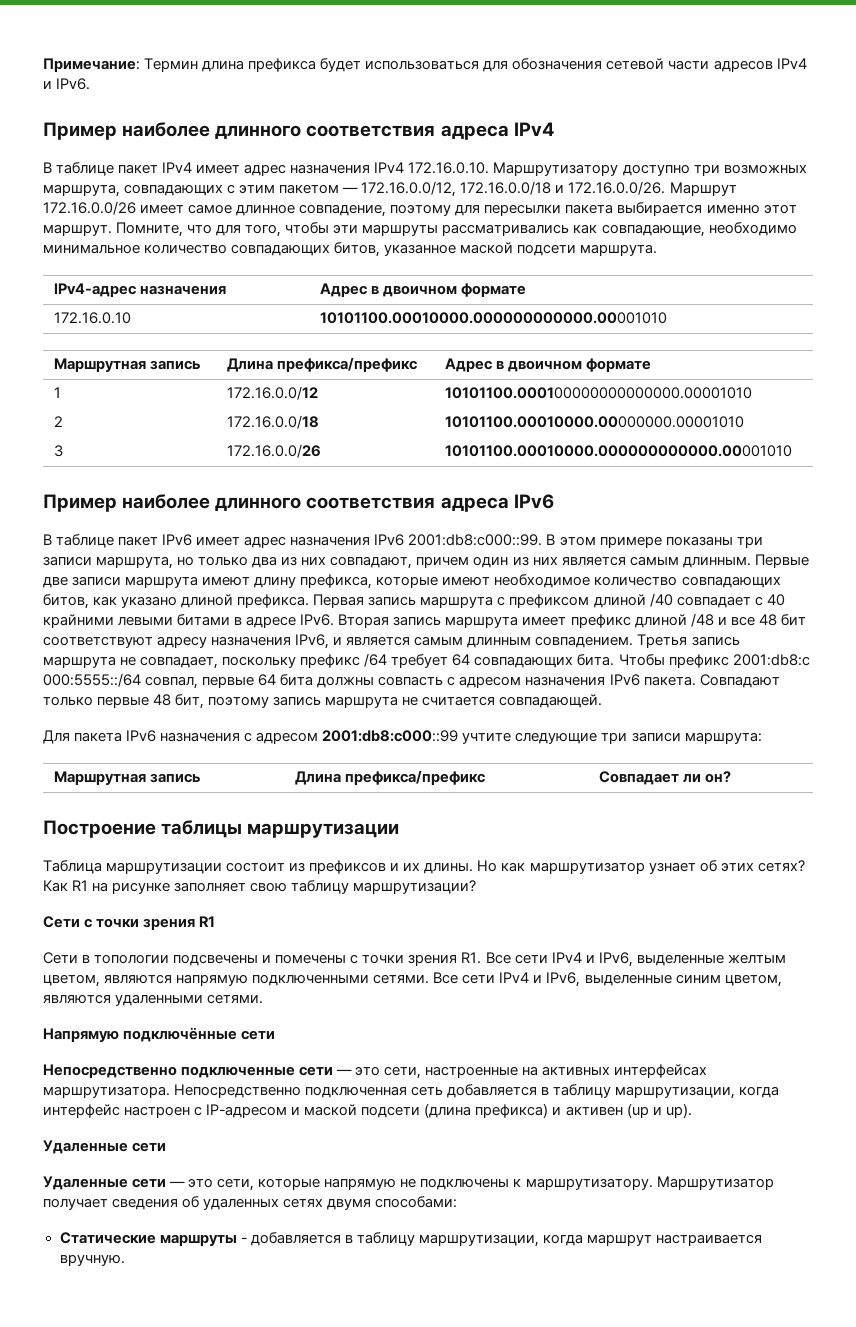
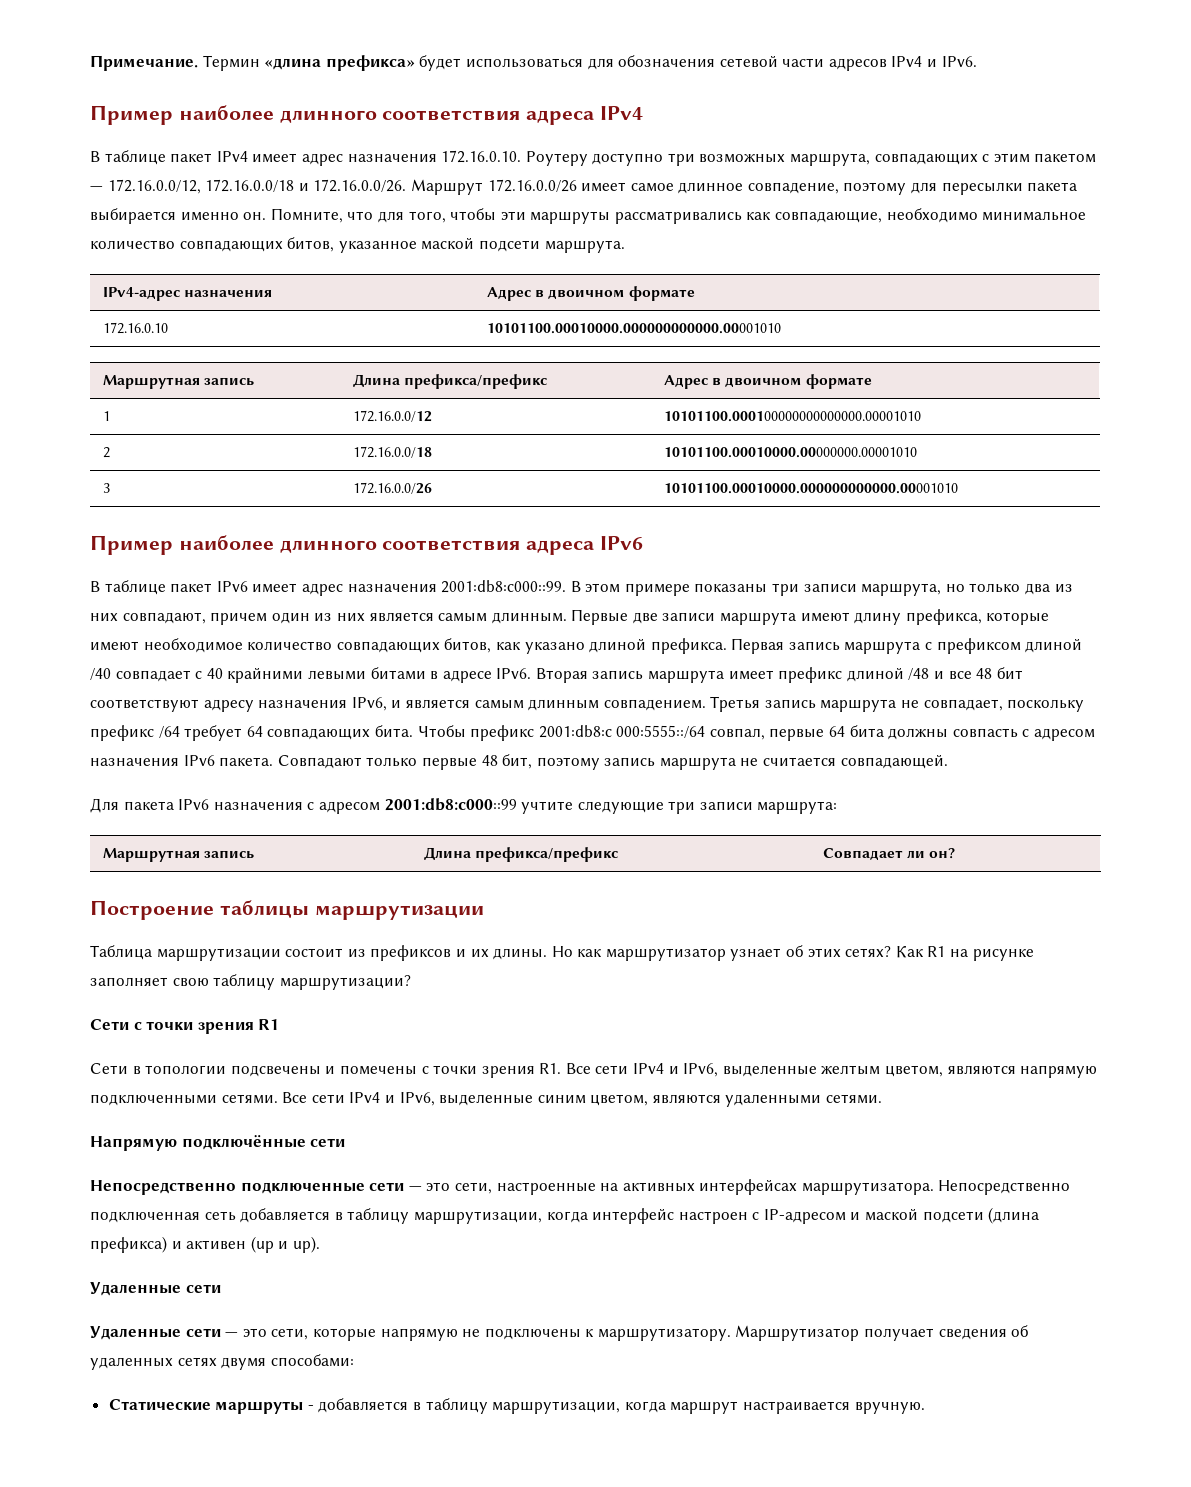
- Примечание: Термин длина префикса будет использоваться для обозначения сетевой части адресов IPv4 и IPv6.
+ Примечание. Термин «длина префикса» будет использоваться для обозначения сетевой части адресов IPv4 и IPv6.
- В таблице пакет IPv4 имеет адрес назначения IPv4 172.16.0.10. Маршрутизатору доступно три возможных маршрута, совпадающих с этим пакетом — 172.16.0.0/12, 172.16.0.0/18 и 172.16.0.0/26. Маршрут 172.16.0.0/26 имеет самое длинное совпадение, поэтому для пересылки пакета выбирается именно этот маршрут.
+ В таблице пакет IPv4 имеет адрес назначения 172.16.0.10. Роутеру доступно три возможных маршрута, совпадающих с этим пакетом — 172.16.0.0/12, 172.16.0.0/18 и 172.16.0.0/26. Маршрут 172.16.0.0/26 имеет самое длинное совпадение, поэтому для пересылки пакета выбирается именно он.
- В таблице пакет IPv6 имеет адрес назначения IPv6 2001:db8:c000::99.
+ В таблице пакет IPv6 имеет адрес назначения 2001:db8:c000::99.

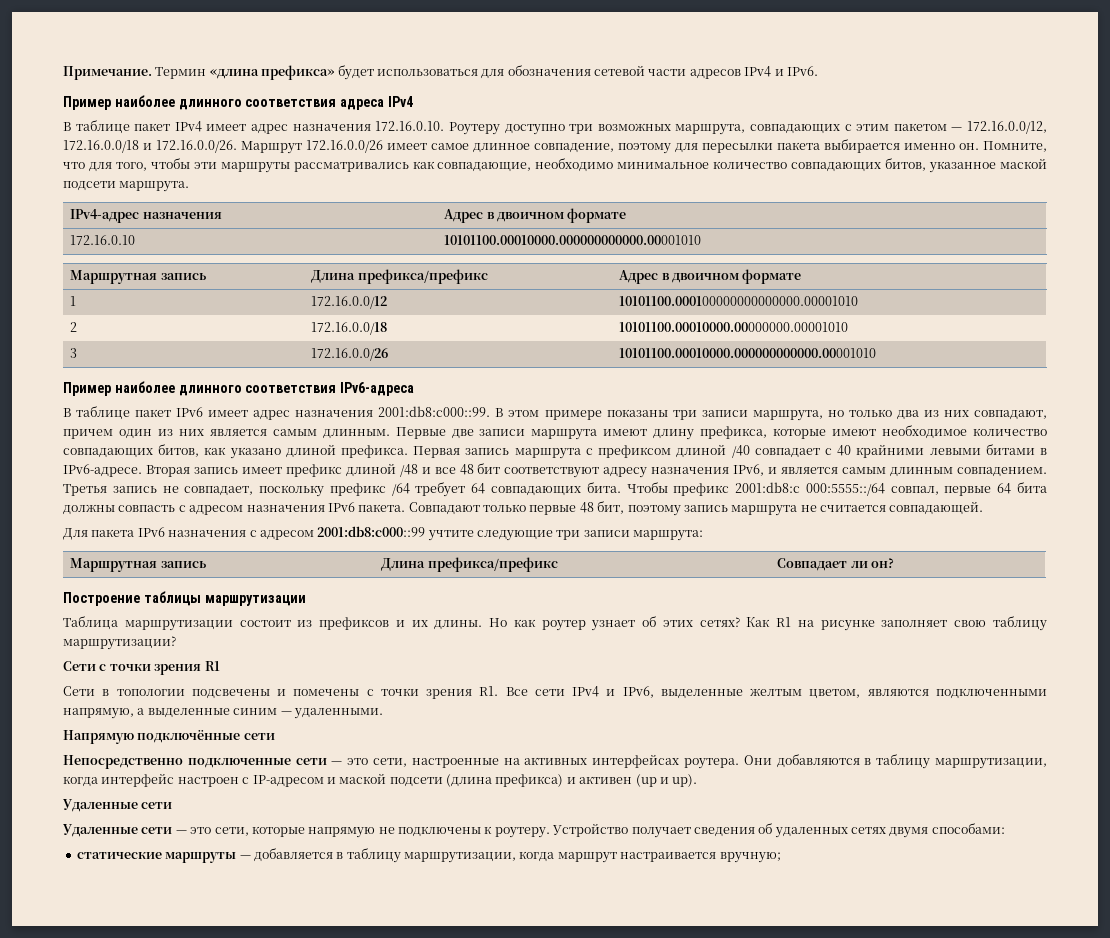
- Пример наиболее длинного соответствия адреса IPv6
+ Пример наиболее длинного соответствия IPv6-адреса
- Первая запись маршрута с префиксом длиной /40 совпадает с 40 крайними левыми битами в адресе IPv6.
+ Первая запись маршрута с префиксом длиной /40 совпадает с 40 крайними левыми битами в IPv6-адресе.
- Вторая запись маршрута имеет префикс длиной /48 и все 48 бит соответствуют адресу назначения IPv6, и является самым длинным совпадением.
+ Вторая запись имеет префикс длиной /48 и все 48 бит соответствуют адресу назначения IPv6, и является самым длинным совпадением.
- Третья запись маршрута не совпадает, поскольку префикс /64 требует 64 совпадающих бита.
+ Третья запись не совпадает, поскольку префикс /64 требует 64 совпадающих бита.
- Но как маршрутизатор узнает об этих сетях?
+ Но как роутер узнает об этих сетях?
- Сети в топологии подсвечены и помечены с точки зрения R1. Все сети IPv4 и IPv6, выделенные желтым цветом, являются напрямую подключенными сетями. Все сети IPv4 и IPv6, выделенные синим цветом, являются удаленными сетями.
+ Сети в топологии подсвечены и помечены с точки зрения R1. Все сети IPv4 и IPv6, выделенные желтым цветом, являются подключенными напрямую, а выделенные синим — удаленными.
- Непосредственно подключенные сети — это сети, настроенные на активных интерфейсах маршрутизатора. Непосредственно подключенная сеть добавляется в таблицу маршрутизации, когда интерфейс настроен с IP-адресом и маской подсети (длина префикса) и активен (up и up).
+ Непосредственно подключенные сети — это сети, настроенные на активных интерфейсах роутера. Они добавляются в таблицу маршрутизации, когда интерфейс настроен с IP-адресом и маской подсети (длина префикса) и активен (up и up).
- Удаленные сети — это сети, которые напрямую не подключены к маршрутизатору. Маршрутизатор получает сведения об удаленных сетях двумя способами:
+ Удаленные сети — это сети, которые напрямую не подключены к роутеру. Устройство получает сведения об удаленных сетях двумя способами:
- Статические маршруты - добавляется в таблицу маршрутизации, когда маршрут настраивается вручную.
+ статические маршруты — добавляется в таблицу маршрутизации, когда маршрут настраивается вручную;

